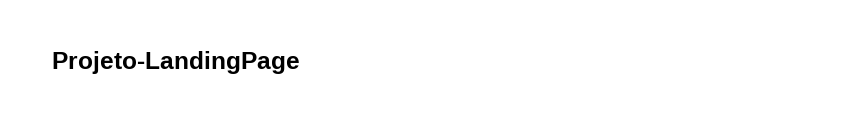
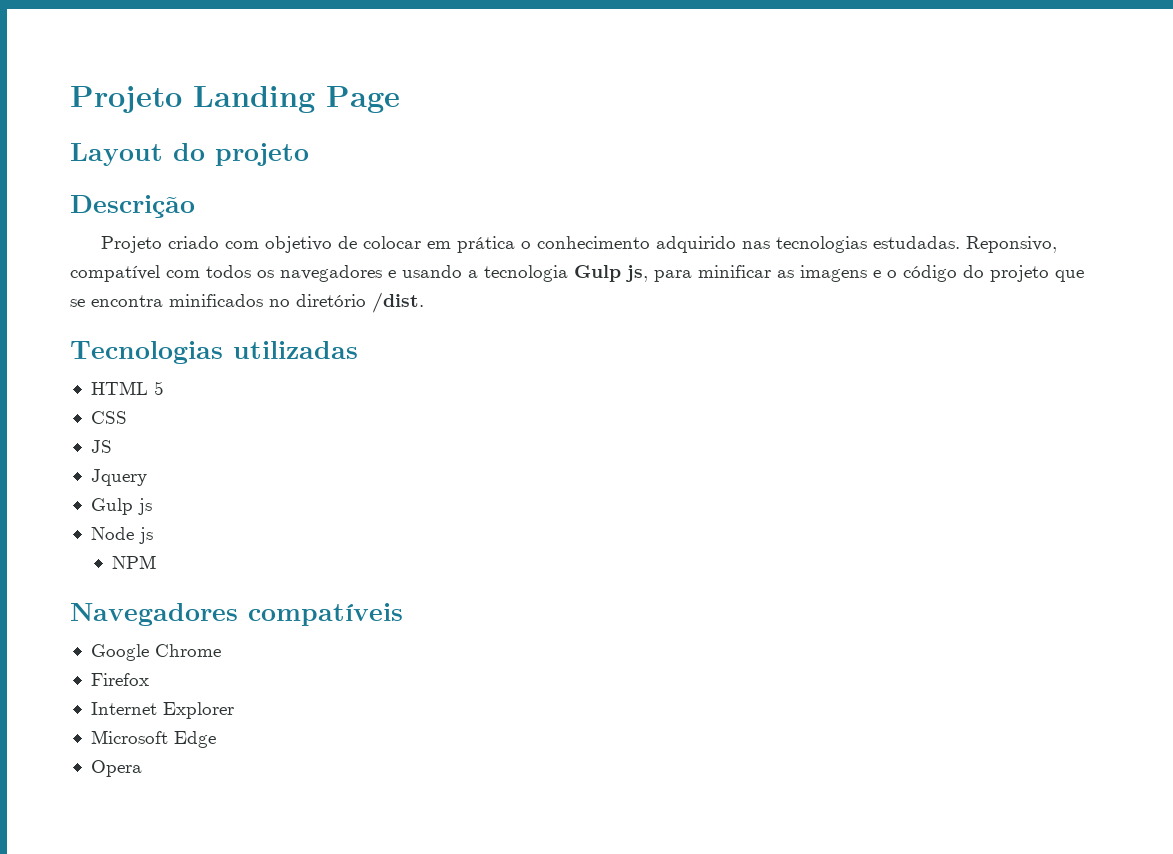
- Projeto-LandingPage
+ Projeto Landing Page
+ Layout do projeto
+ Descrição
+ Projeto criado com objetivo de colocar em prática o conhecimento adquirido nas tecnologias estudadas. Reponsivo, compatível com todos os navegadores e usando a tecnologia Gulp js, para minificar as imagens e o código do projeto que se encontra minificados no diretório /dist.
+ Tecnologias utilizadas
+ HTML 5
+ CSS
+ JS
+ Jquery
+ Gulp js
+ Node js
+ NPM
+ Navegadores compatíveis
+ Google Chrome
+ Firefox
+ Internet Explorer
+ Microsoft Edge
+ Opera

